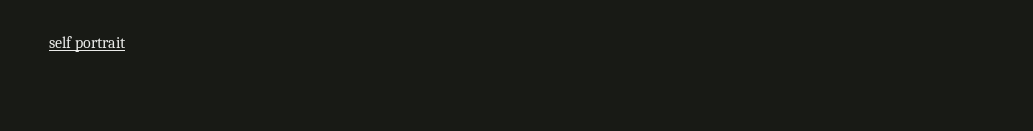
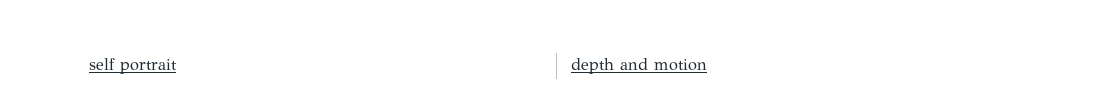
+ depth and motion

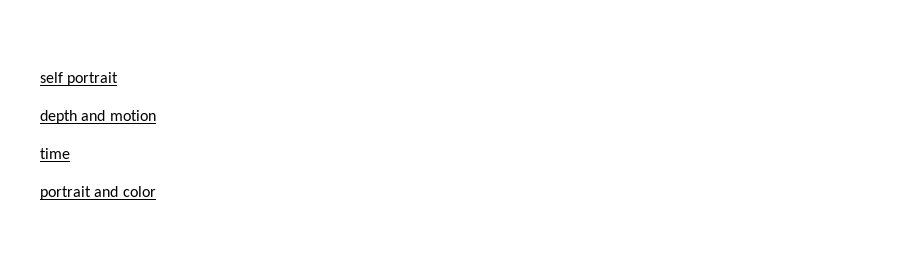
+ time
+ portrait and color

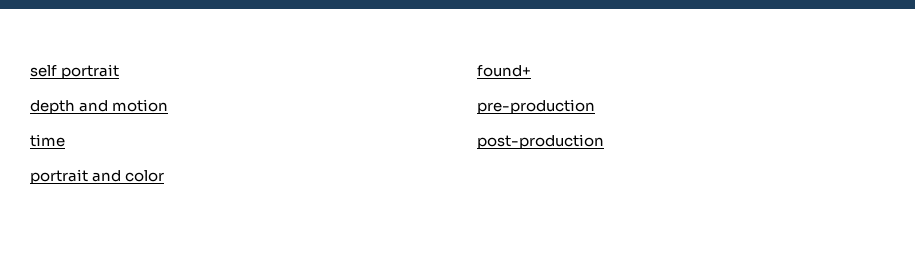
+ found+
+ pre-production
+ post-production

